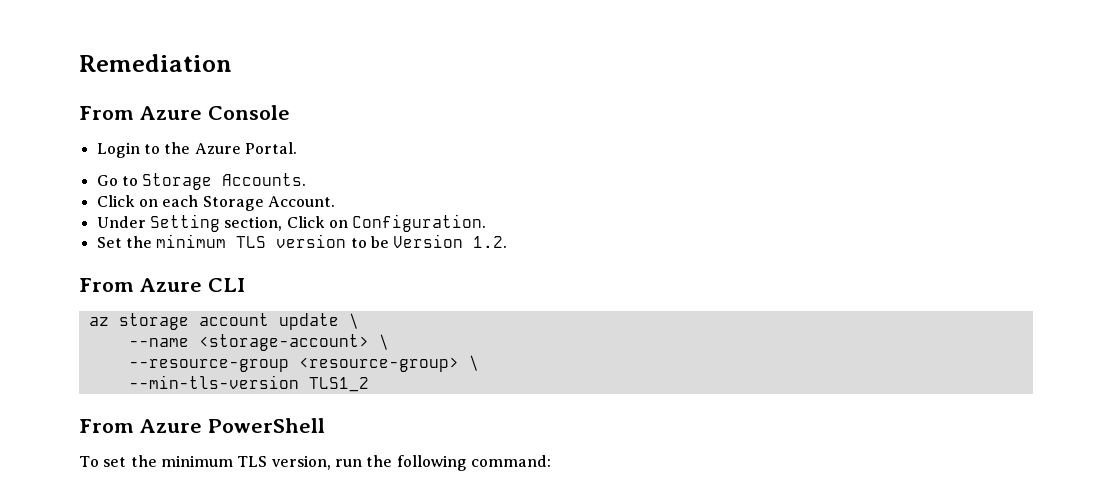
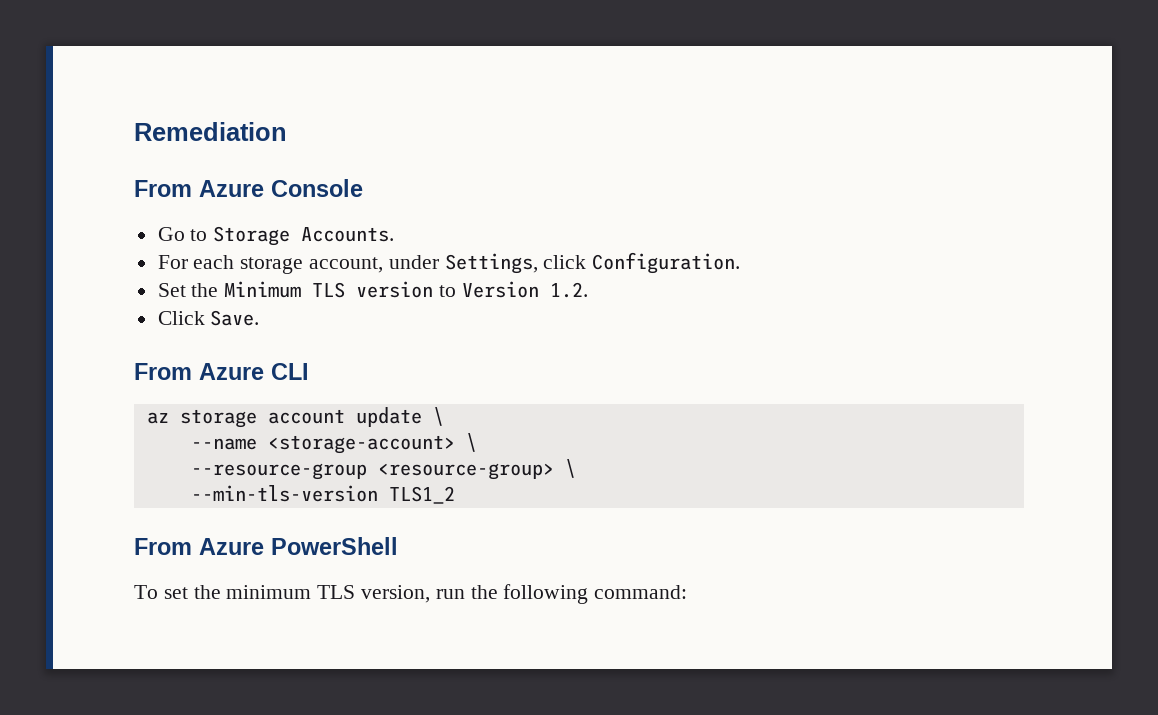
- Login to the Azure Portal.
- Click on each Storage Account.
- Under Setting section, Click on Configuration.
+ For each storage account, under Settings, click Configuration.
- Set the minimum TLS version to be Version 1.2.
+ Set the Minimum TLS version to Version 1.2.
+ Click Save.

